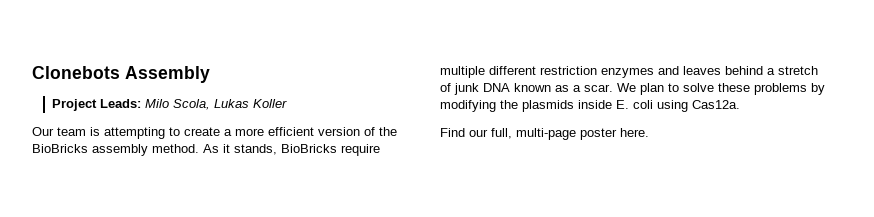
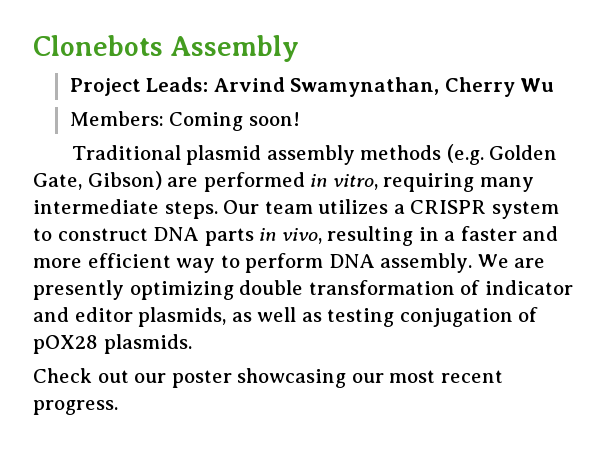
- Project Leads: Milo Scola, Lukas Koller
- Our team is attempting to create a more efficient version of the BioBricks assembly method. As it stands, BioBricks require multiple different restriction enzymes and leaves behind a stretch of junk DNA known as a scar. We plan to solve these problems by modifying the plasmids inside E. coli using Cas12a.
- Find our full, multi-page poster here.
+ Project Leads: Arvind Swamynathan, Cherry Wu
+ Members: Coming soon!
+ Traditional plasmid assembly methods (e.g. Golden Gate, Gibson) are performed in vitro, requiring many intermediate steps. Our team utilizes a CRISPR system to construct DNA parts in vivo, resulting in a faster and more efficient way to perform DNA assembly. We are presently optimizing double transformation of indicator and editor plasmids, as well as testing conjugation of pOX28 plasmids.
+ Check out our poster showcasing our most recent progress.

